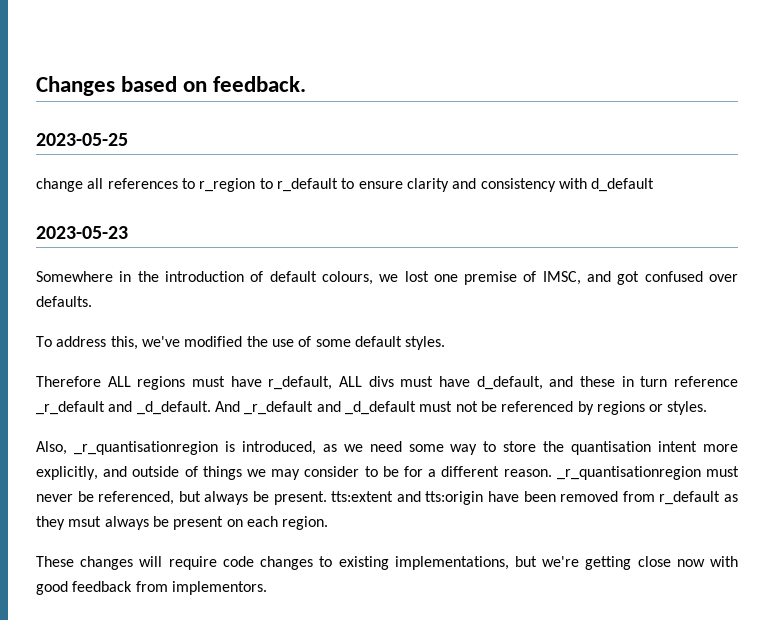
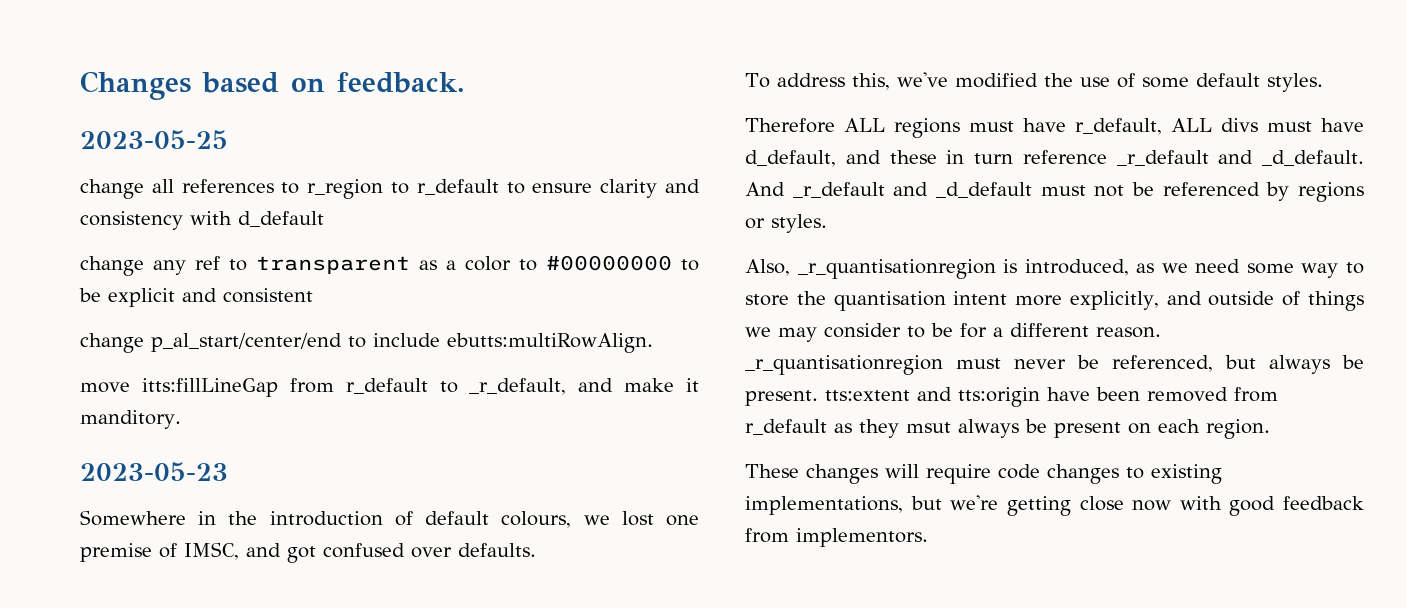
+ change any ref to transparent as a color to #00000000 to be explicit and consistent
+ change p_al_start/center/end to include ebutts:multiRowAlign.
+ move itts:fillLineGap from r_default to _r_default, and make it manditory.

